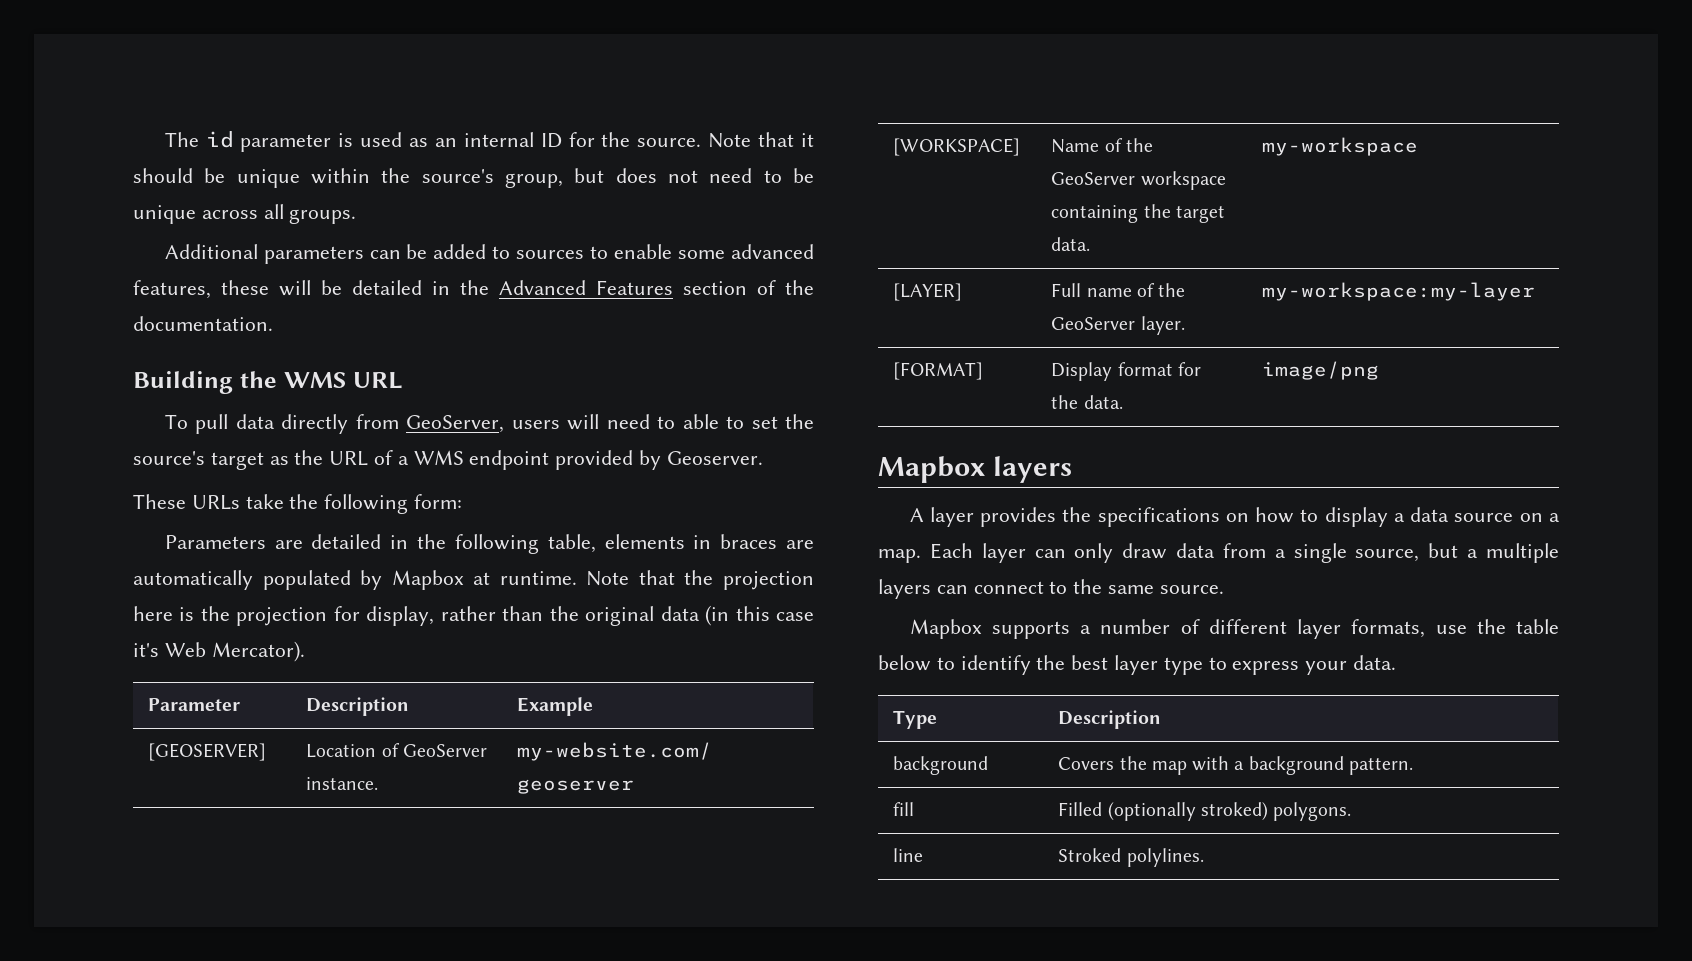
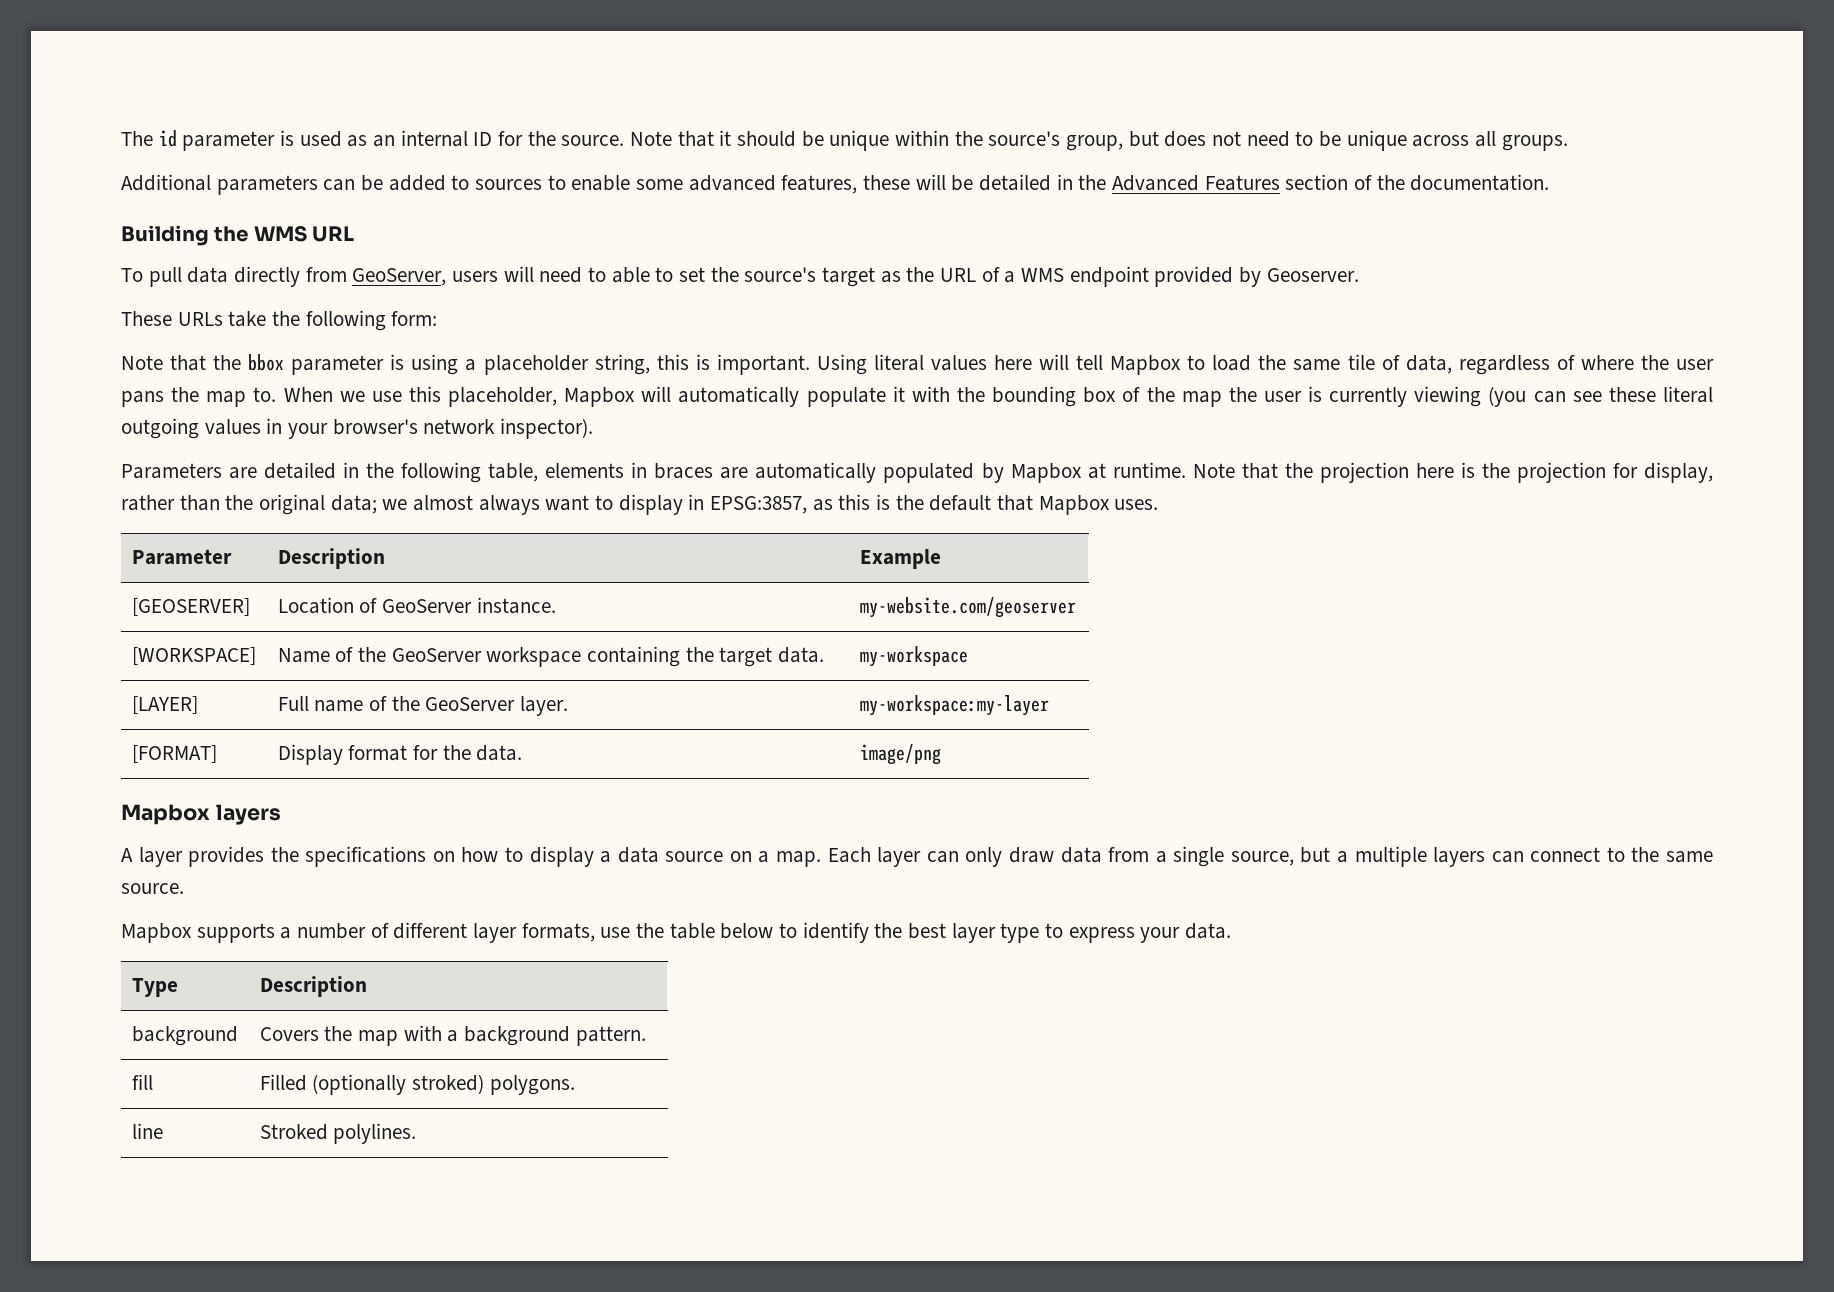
+ Note that the bbox parameter is using a placeholder string, this is important. Using literal values here will tell Mapbox to load the same tile of data, regardless of where the user pans the map to. When we use this placeholder, Mapbox will automatically populate it with the bounding box of the map the user is currently viewing (you can see these literal outgoing values in your browser's network inspector).
- Note that the projection here is the projection for display, rather than the original data (in this case it's Web Mercator).
+ Note that the projection here is the projection for display, rather than the original data; we almost always want to display in EPSG:3857, as this is the default that Mapbox uses.

